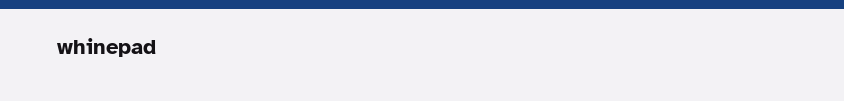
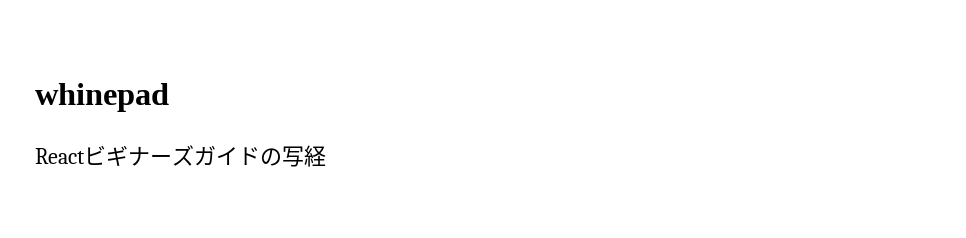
+ Reactビギナーズガイドの写経

